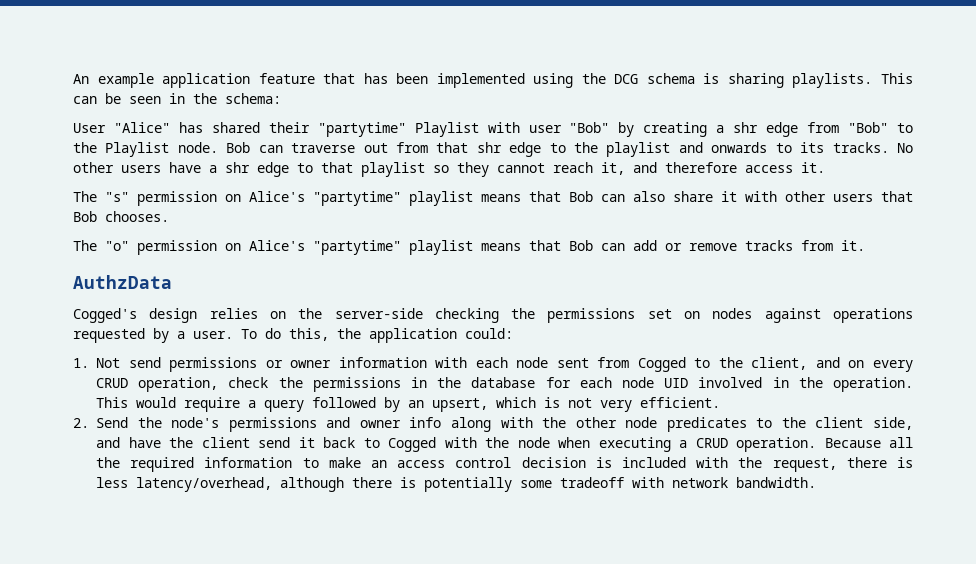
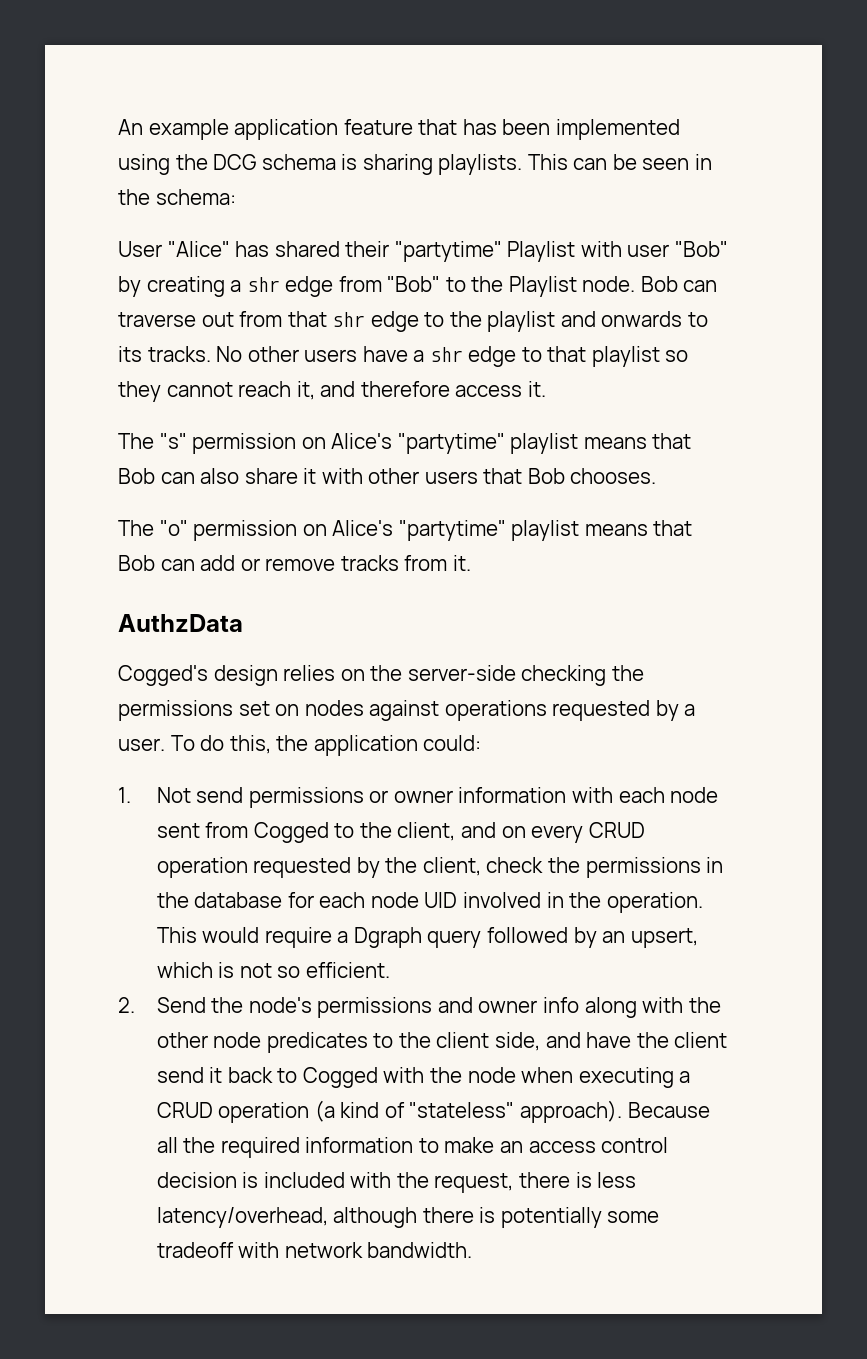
- 1. Not send permissions or owner information with each node sent from Cogged to the client, and on every CRUD operation, check the permissions in the database for each node UID involved in the operation.
+ 1. Not send permissions or owner information with each node sent from Cogged to the client, and on every CRUD operation requested by the client, check the permissions in the database for each node UID involved in the operation.
- This would require a query followed by an upsert, which is not very efficient.
+ This would require a Dgraph query followed by an upsert, which is not so efficient.
- 2. Send the node's permissions and owner info along with the other node predicates to the client side, and have the client send it back to Cogged with the node when executing a CRUD operation.
+ 2. Send the node's permissions and owner info along with the other node predicates to the client side, and have the client send it back to Cogged with the node when executing a CRUD operation (a kind of "stateless" approach).

